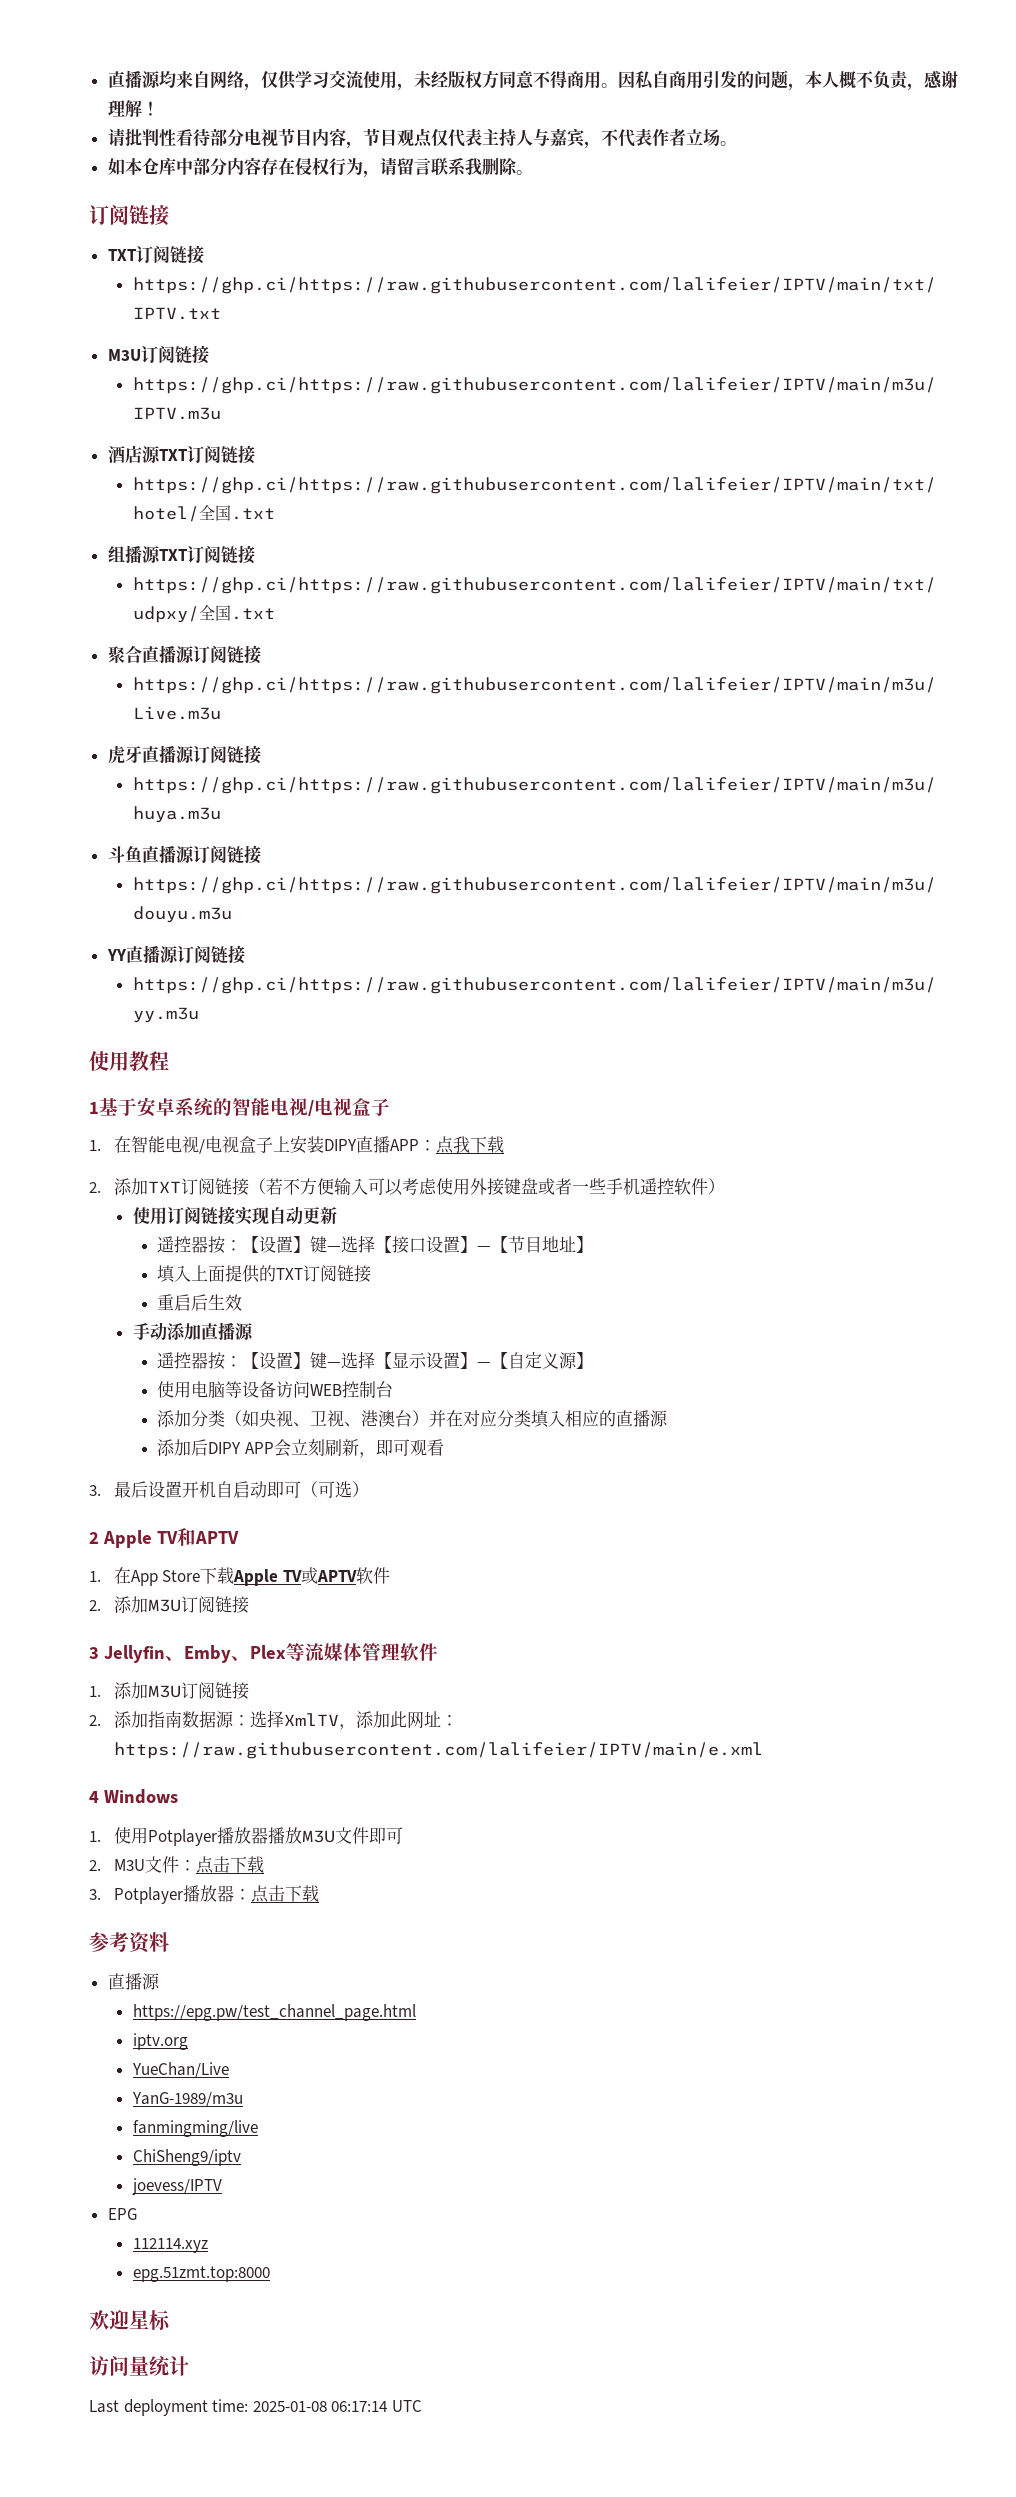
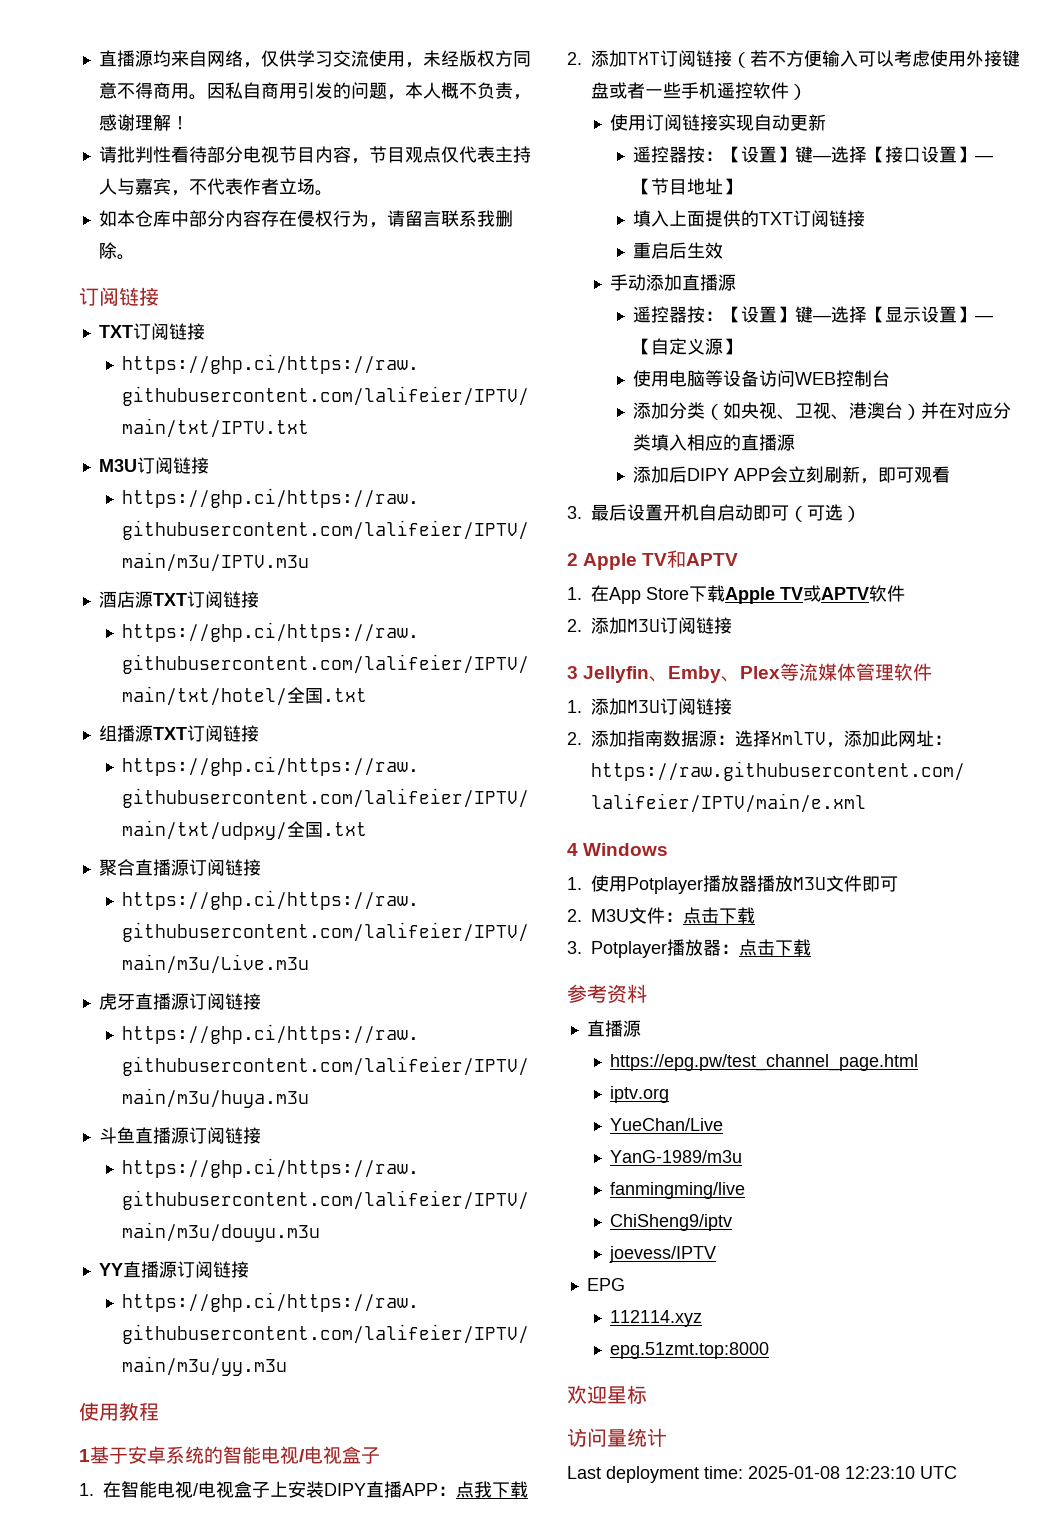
- Last deployment time: 2025-01-08 06:17:14 UTC
+ Last deployment time: 2025-01-08 12:23:10 UTC

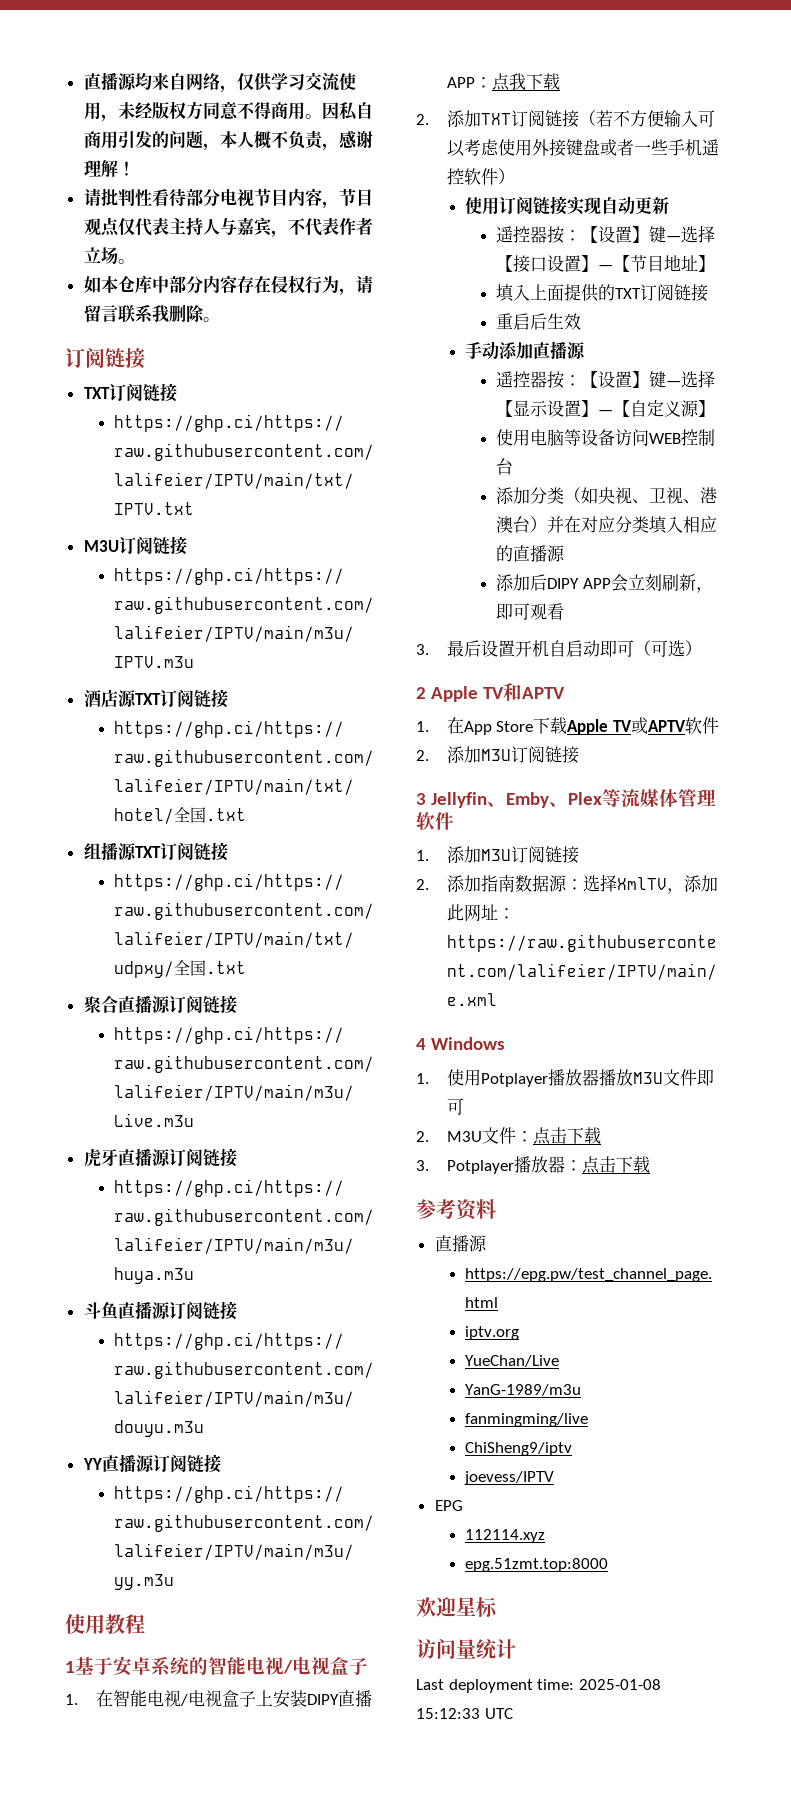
- Last deployment time: 2025-01-08 12:23:10 UTC
+ Last deployment time: 2025-01-08 15:12:33 UTC

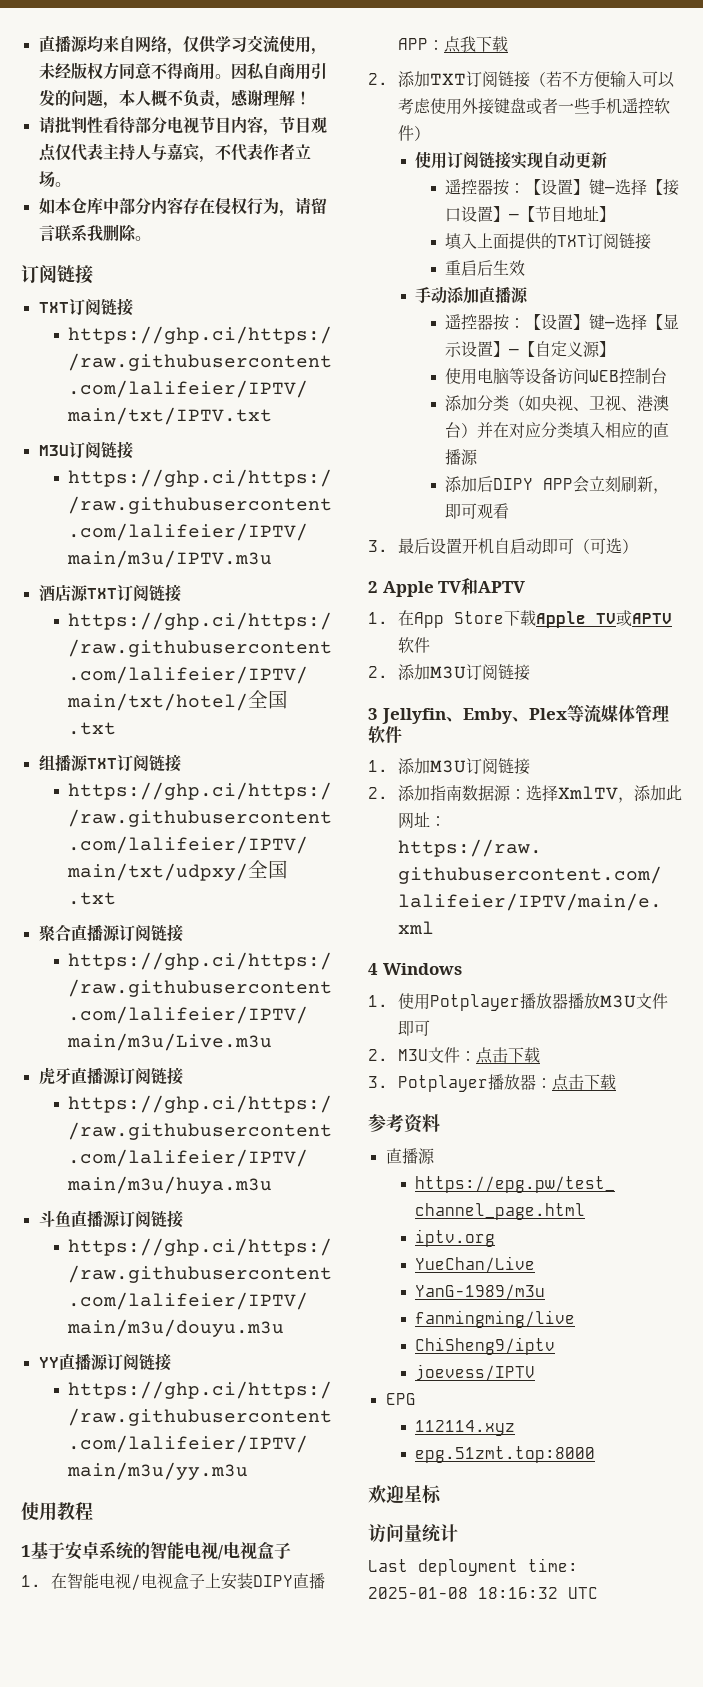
- Last deployment time: 2025-01-08 15:12:33 UTC
+ Last deployment time: 2025-01-08 18:16:32 UTC

